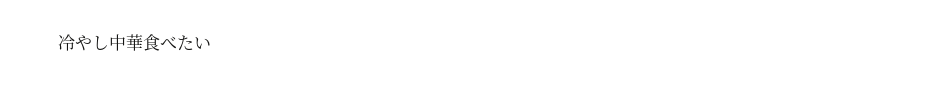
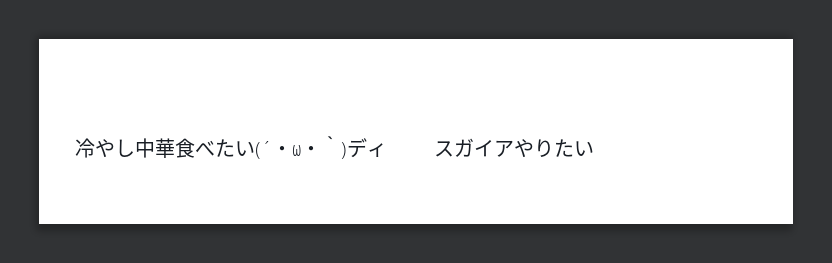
- 冷やし中華食べたい
+ 冷やし中華食べたい(´・ω・｀)ディスガイアやりたい

